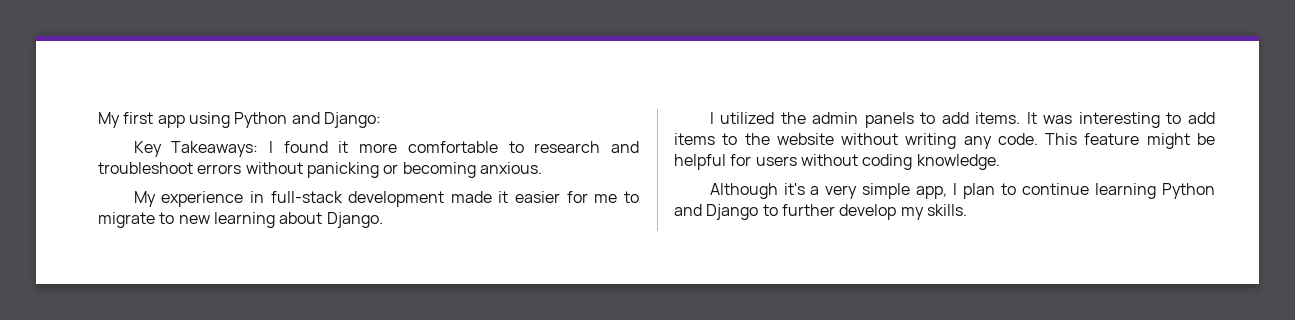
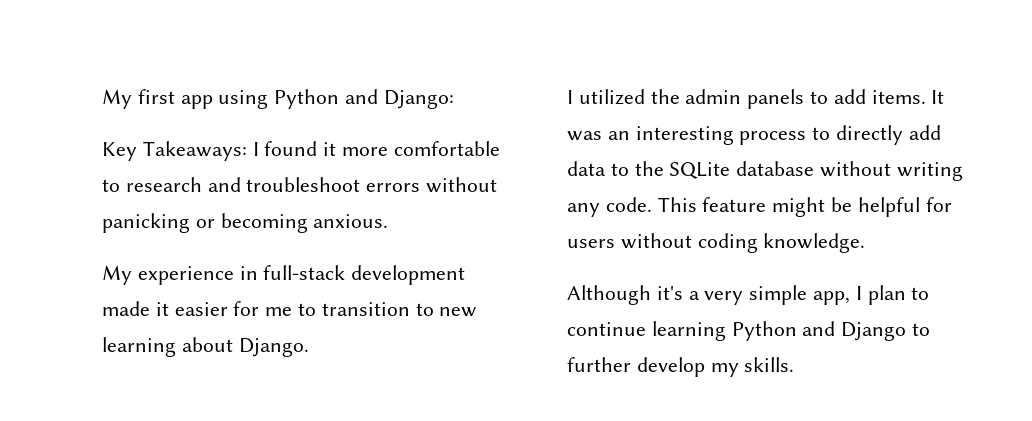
- My experience in full-stack development made it easier for me to migrate to new learning about Django.
+ My experience in full-stack development made it easier for me to transition to new learning about Django.
- It was interesting to add items to the website without writing any code.
+ It was an interesting process to directly add data to the SQLite database without writing any code.

